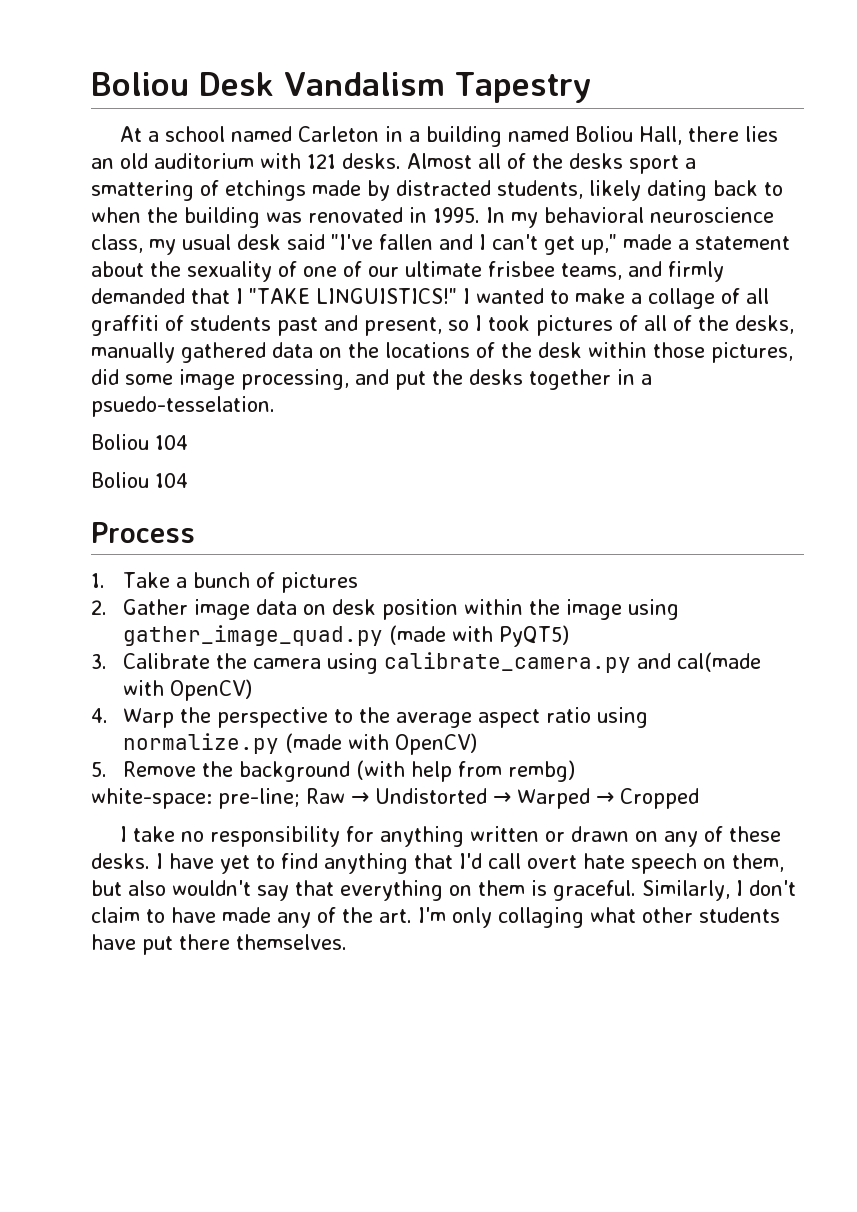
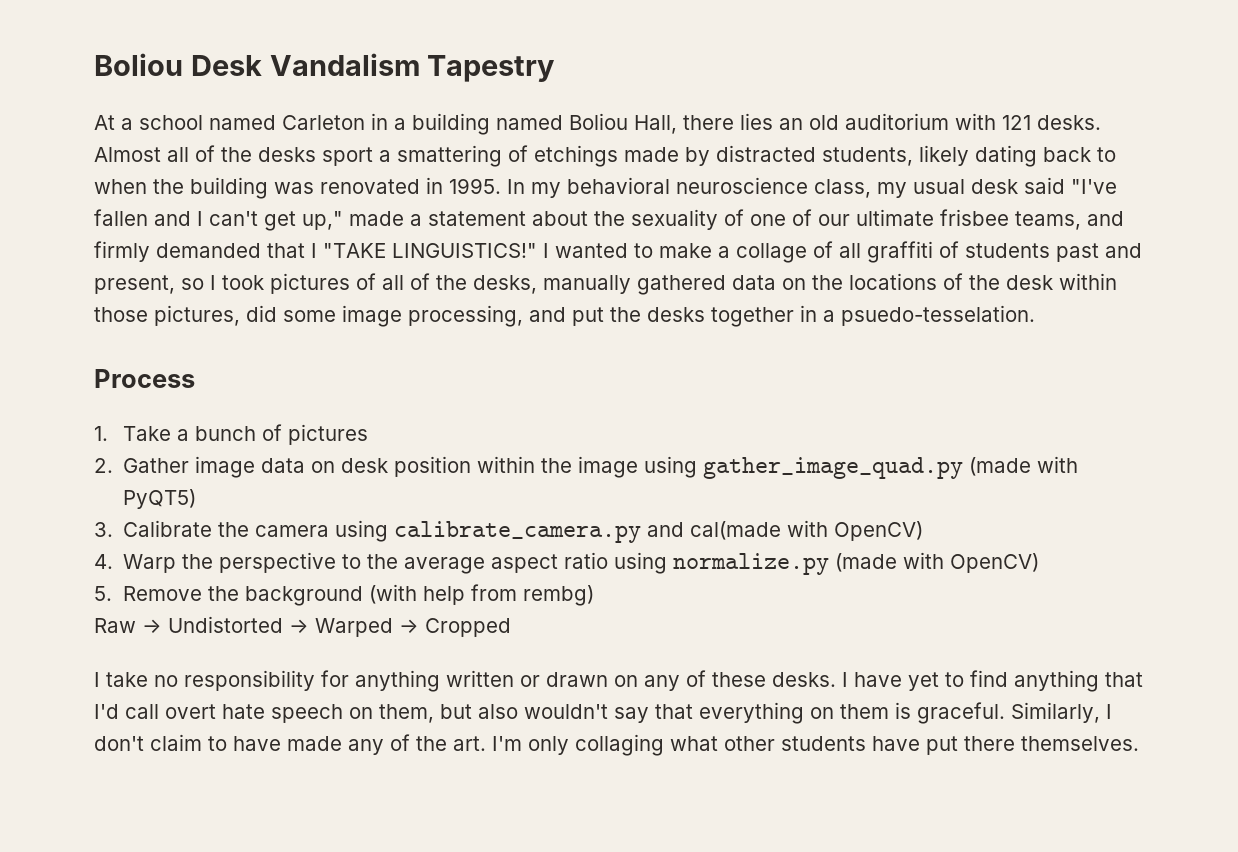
  I wanted to make a collage of all graffiti of students past and present, so I took pictures of all of the desks, manually gathered data on the locations of the desk within those pictures, did some image processing, and put the desks together in a psuedo-tesselation.
- Boliou 104
- Boliou 104
- white-space: pre-line; Raw → Undistorted → Warped → Cropped
+ Raw → Undistorted → Warped → Cropped

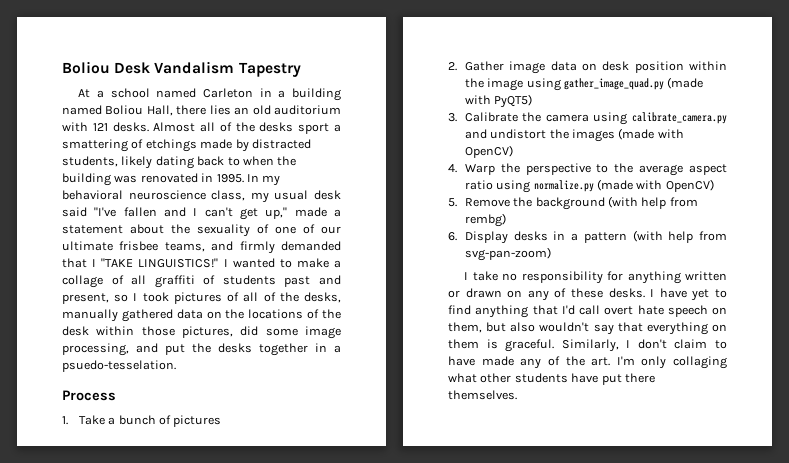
- 3. Calibrate the camera using calibrate_camera.py and cal(made with OpenCV)
+ 3. Calibrate the camera using calibrate_camera.py and undistort the images (made with OpenCV)
- Raw → Undistorted → Warped → Cropped
+ 6. Display desks in a pattern (with help from svg-pan-zoom)

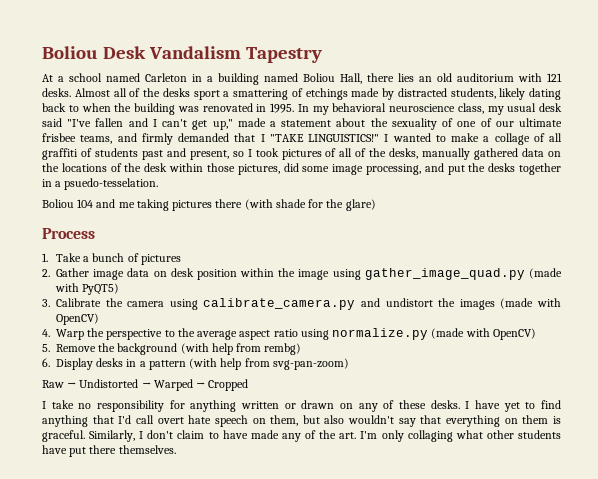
+ Boliou 104 and me taking pictures there (with shade for the glare)
+ Raw → Undistorted → Warped → Cropped

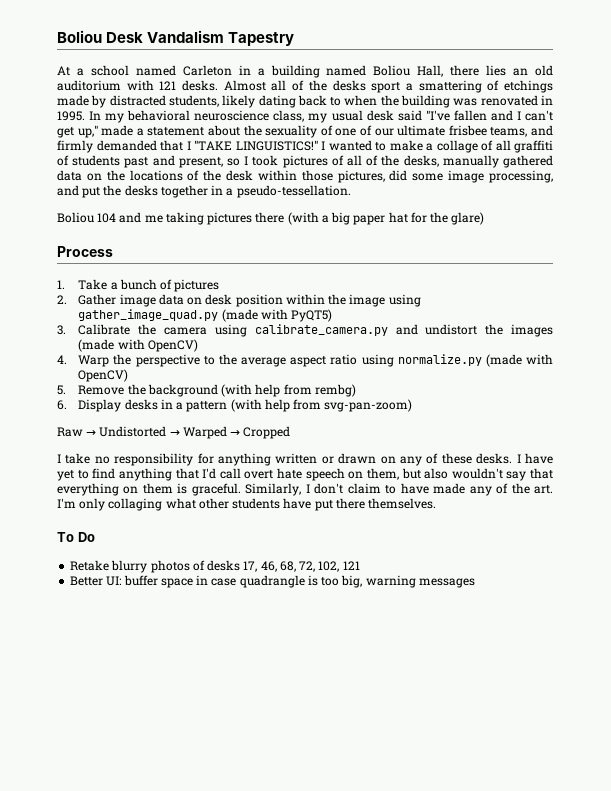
- I wanted to make a collage of all graffiti of students past and present, so I took pictures of all of the desks, manually gathered data on the locations of the desk within those pictures, did some image processing, and put the desks together in a psuedo-tesselation.
+ I wanted to make a collage of all graffiti of students past and present, so I took pictures of all of the desks, manually gathered data on the locations of the desk within those pictures, did some image processing, and put the desks together in a pseudo-tessellation.
- Boliou 104 and me taking pictures there (with shade for the glare)
+ Boliou 104 and me taking pictures there (with a big paper hat for the glare)
+ To Do
+ Retake blurry photos of desks 17, 46, 68, 72, 102, 121
+ Better UI: buffer space in case quadrangle is too big, warning messages

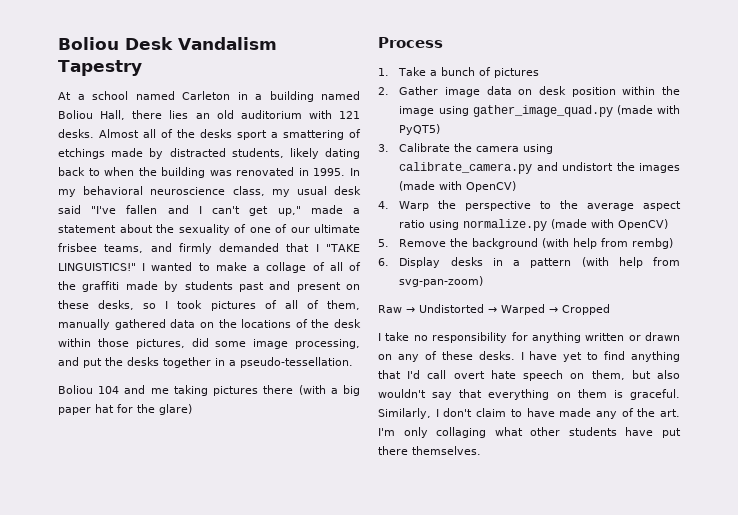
- I wanted to make a collage of all graffiti of students past and present, so I took pictures of all of the desks, manually gathered data on the locations of the desk within those pictures, did some image processing, and put the desks together in a pseudo-tessellation.
+ I wanted to make a collage of all of the graffiti made by students past and present on these desks, so I took pictures of all of them, manually gathered data on the locations of the desk within those pictures, did some image processing, and put the desks together in a pseudo-tessellation.
- To Do
- Retake blurry photos of desks 17, 46, 68, 72, 102, 121
- Better UI: buffer space in case quadrangle is too big, warning messages

